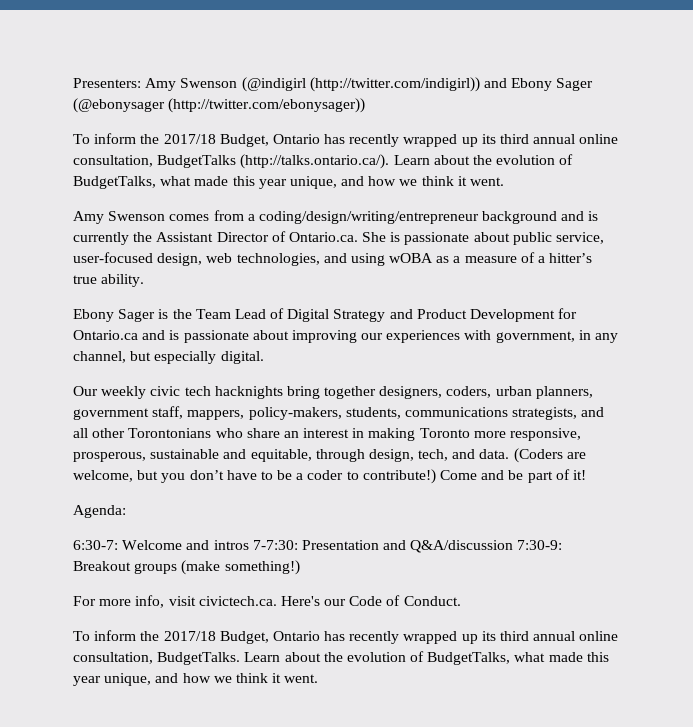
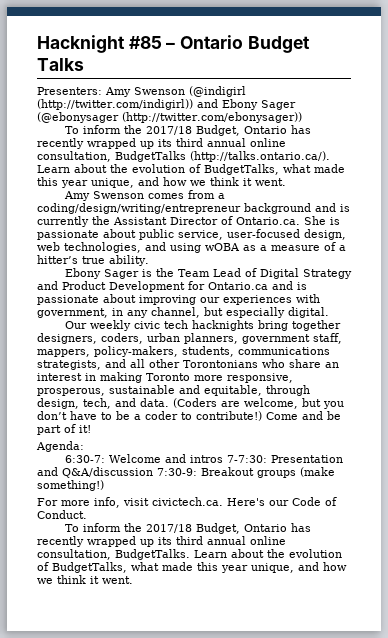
+ Hacknight #85 – Ontario Budget Talks

